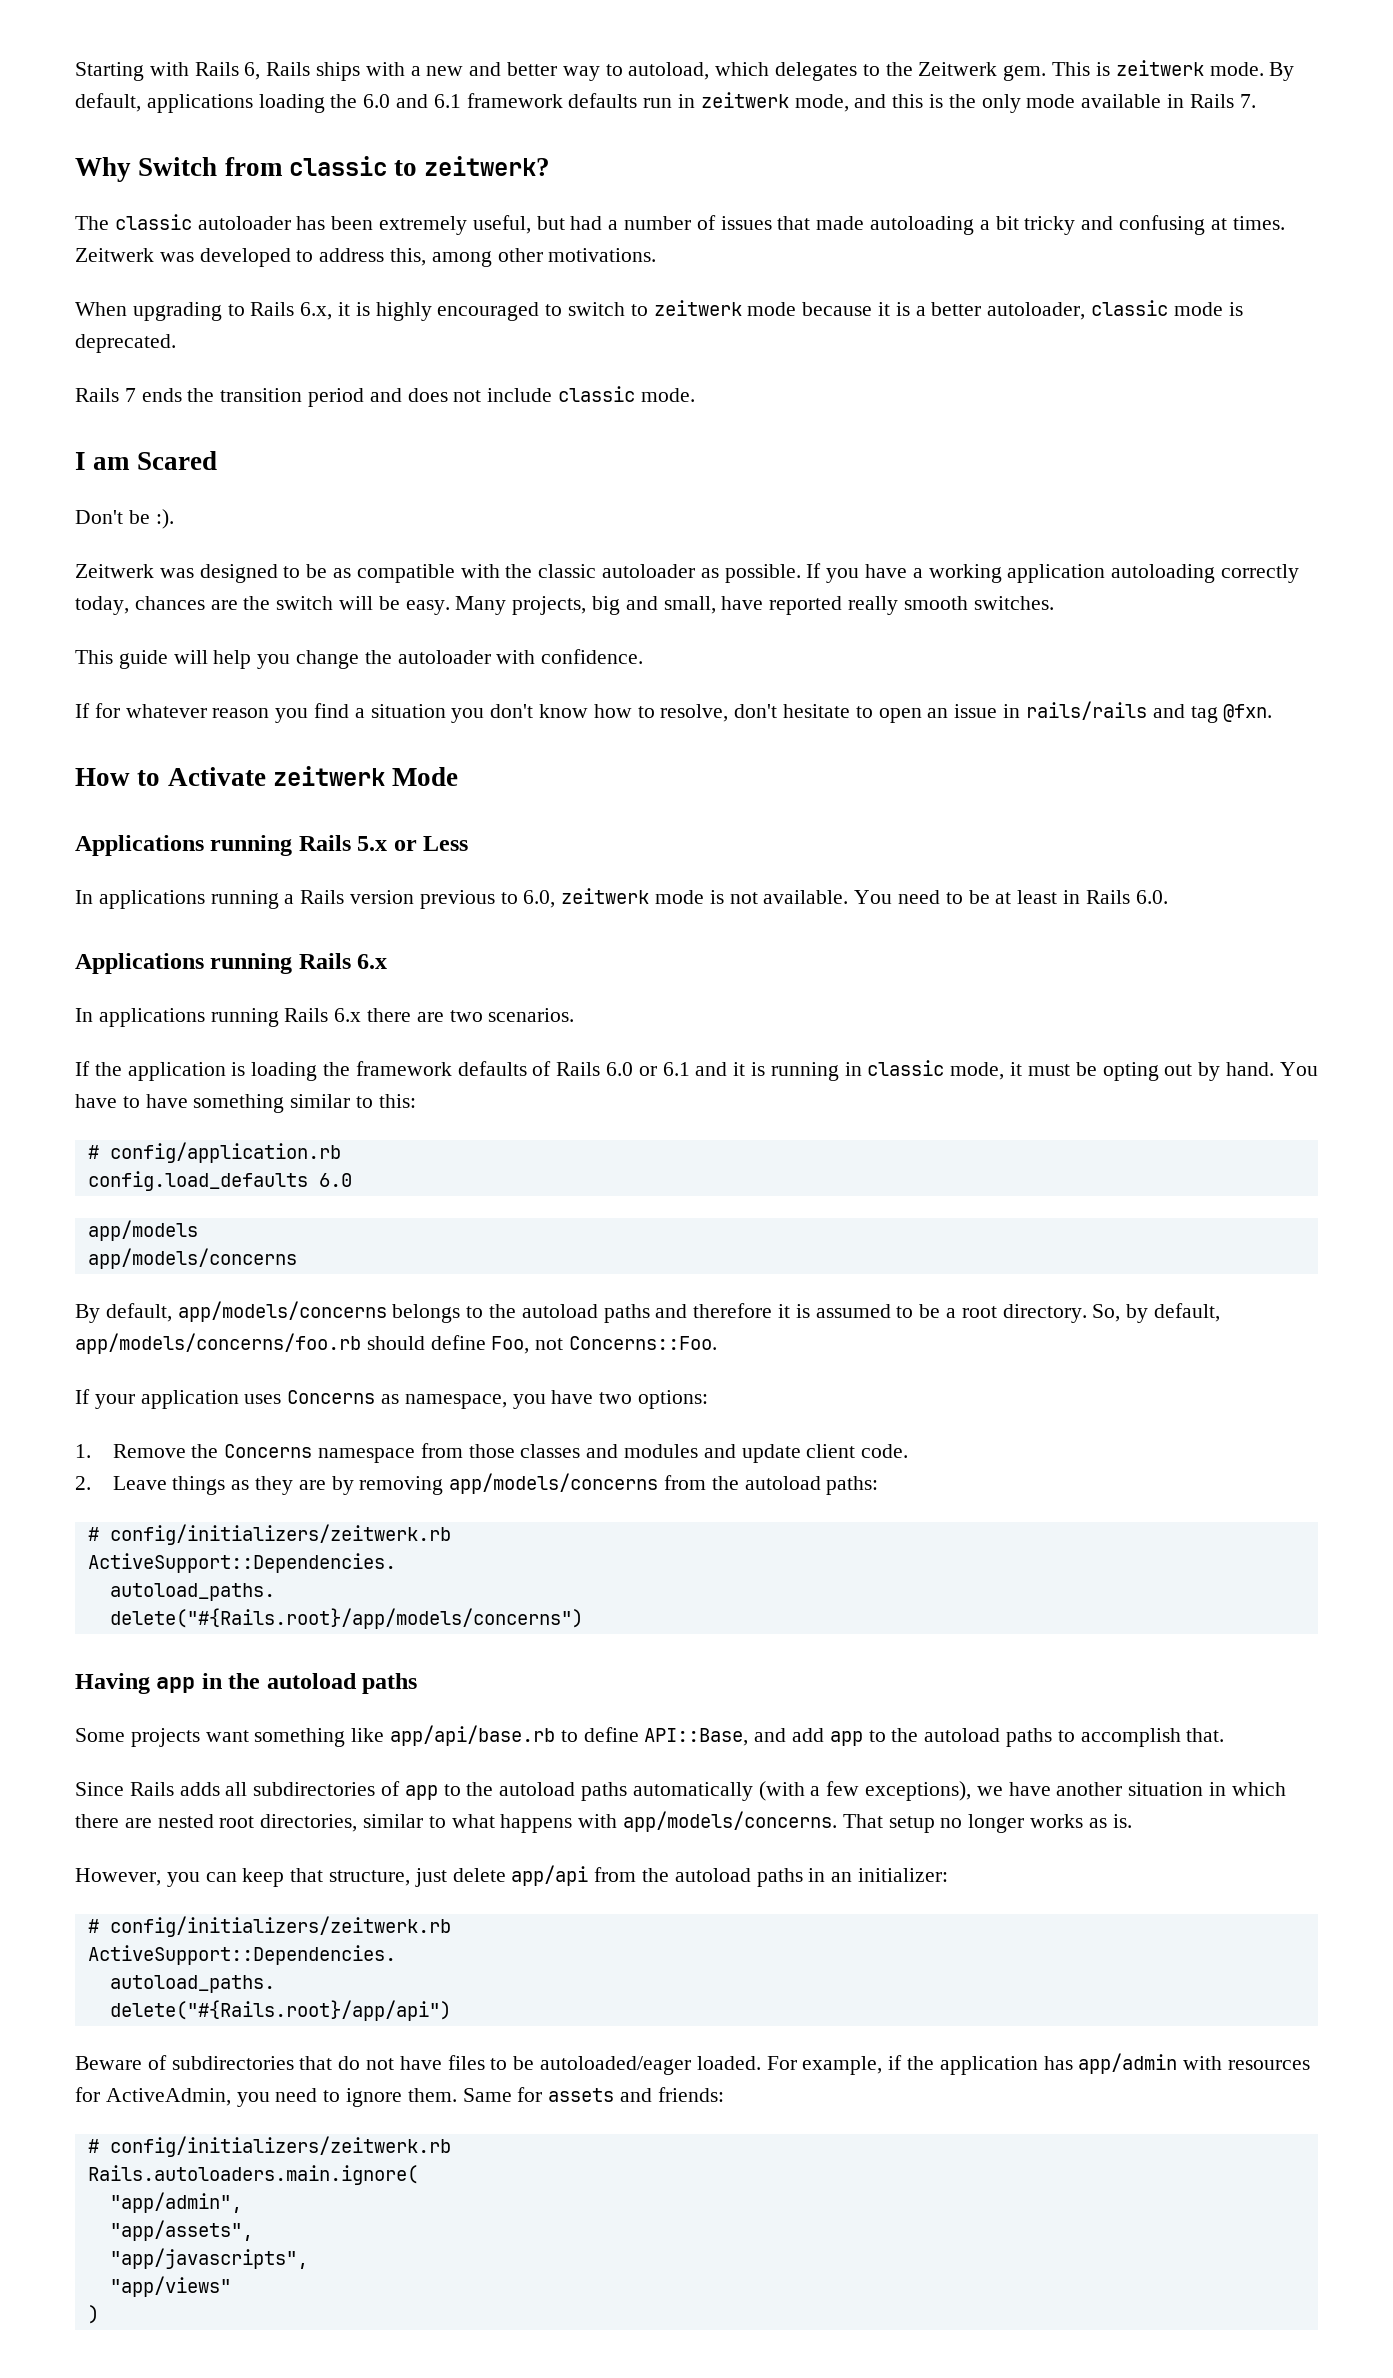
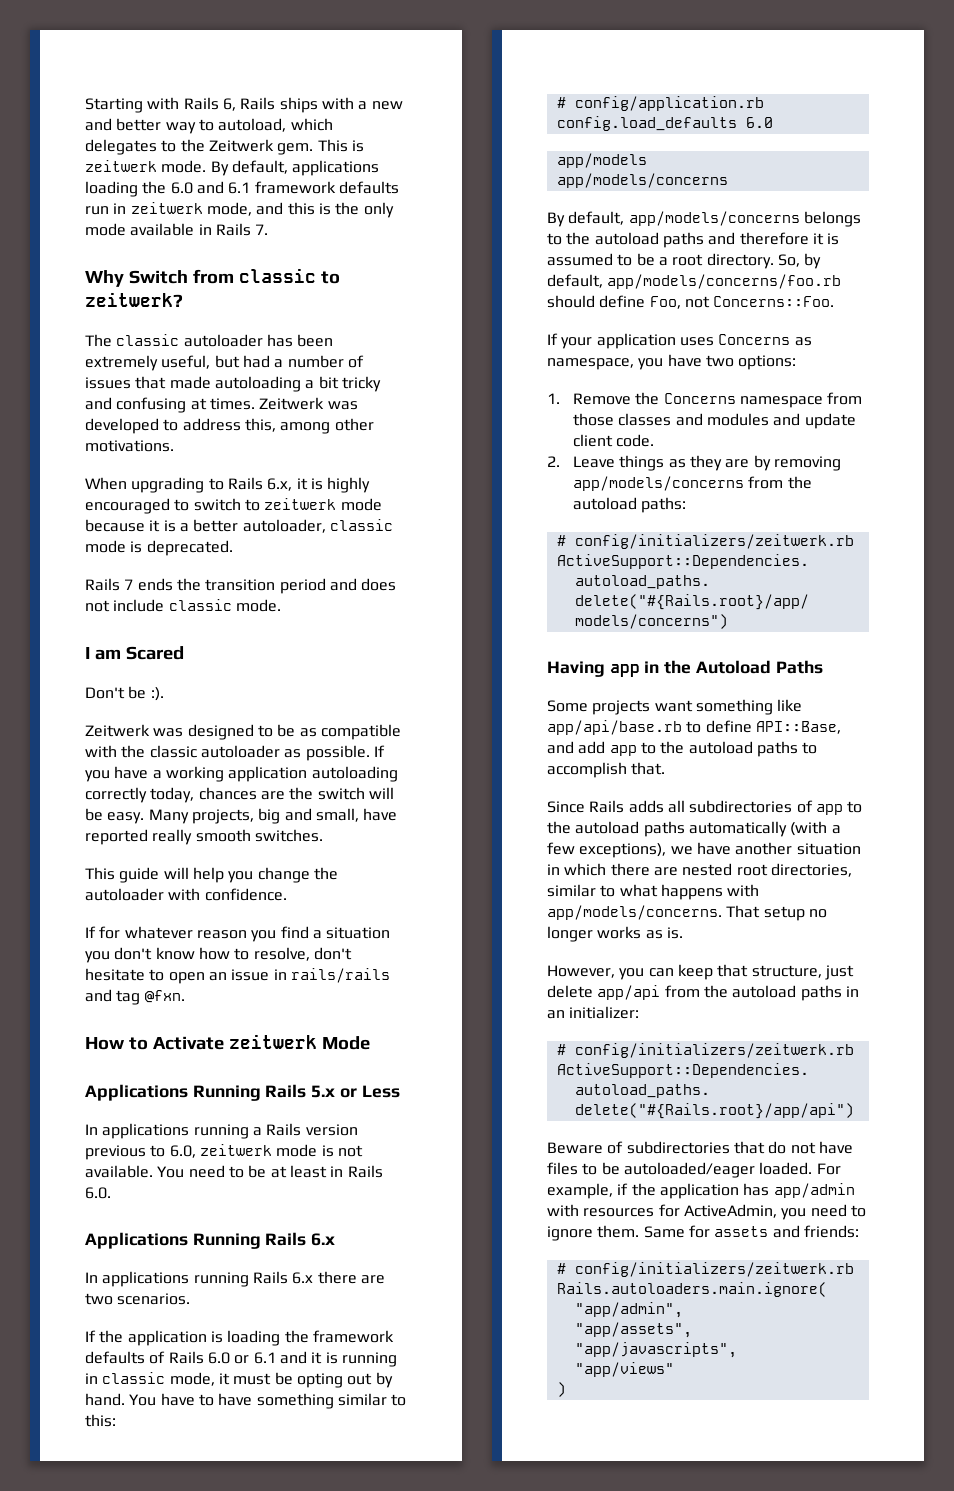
- Applications running Rails 5.x or Less
+ Applications Running Rails 5.x or Less
- Applications running Rails 6.x
+ Applications Running Rails 6.x
- Having app in the autoload paths
+ Having app in the Autoload Paths

